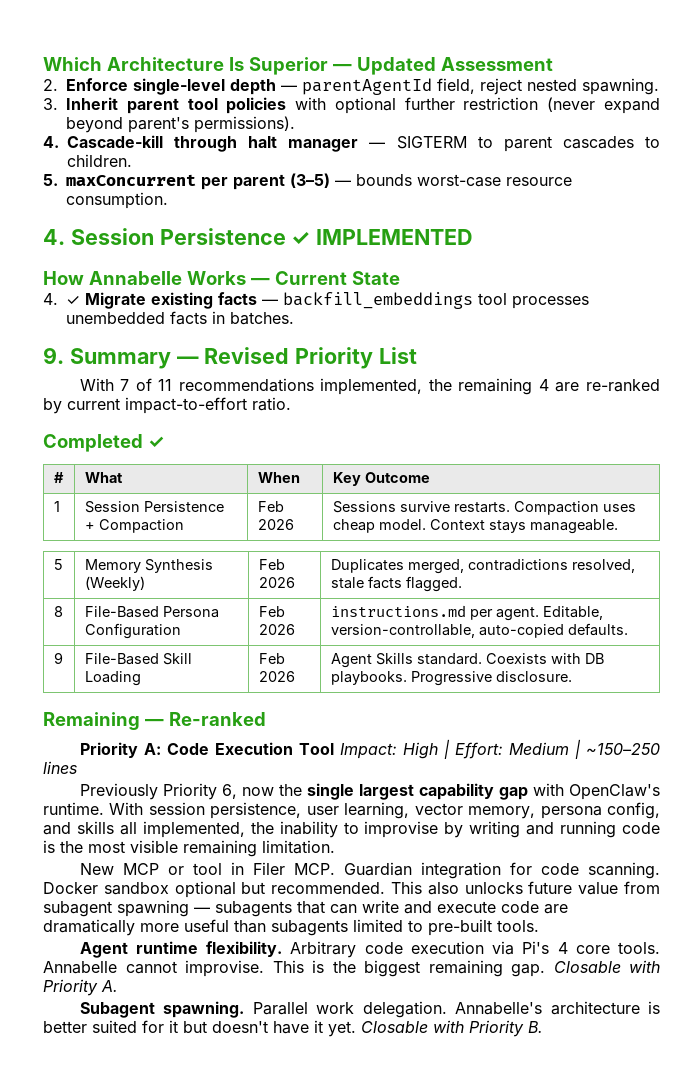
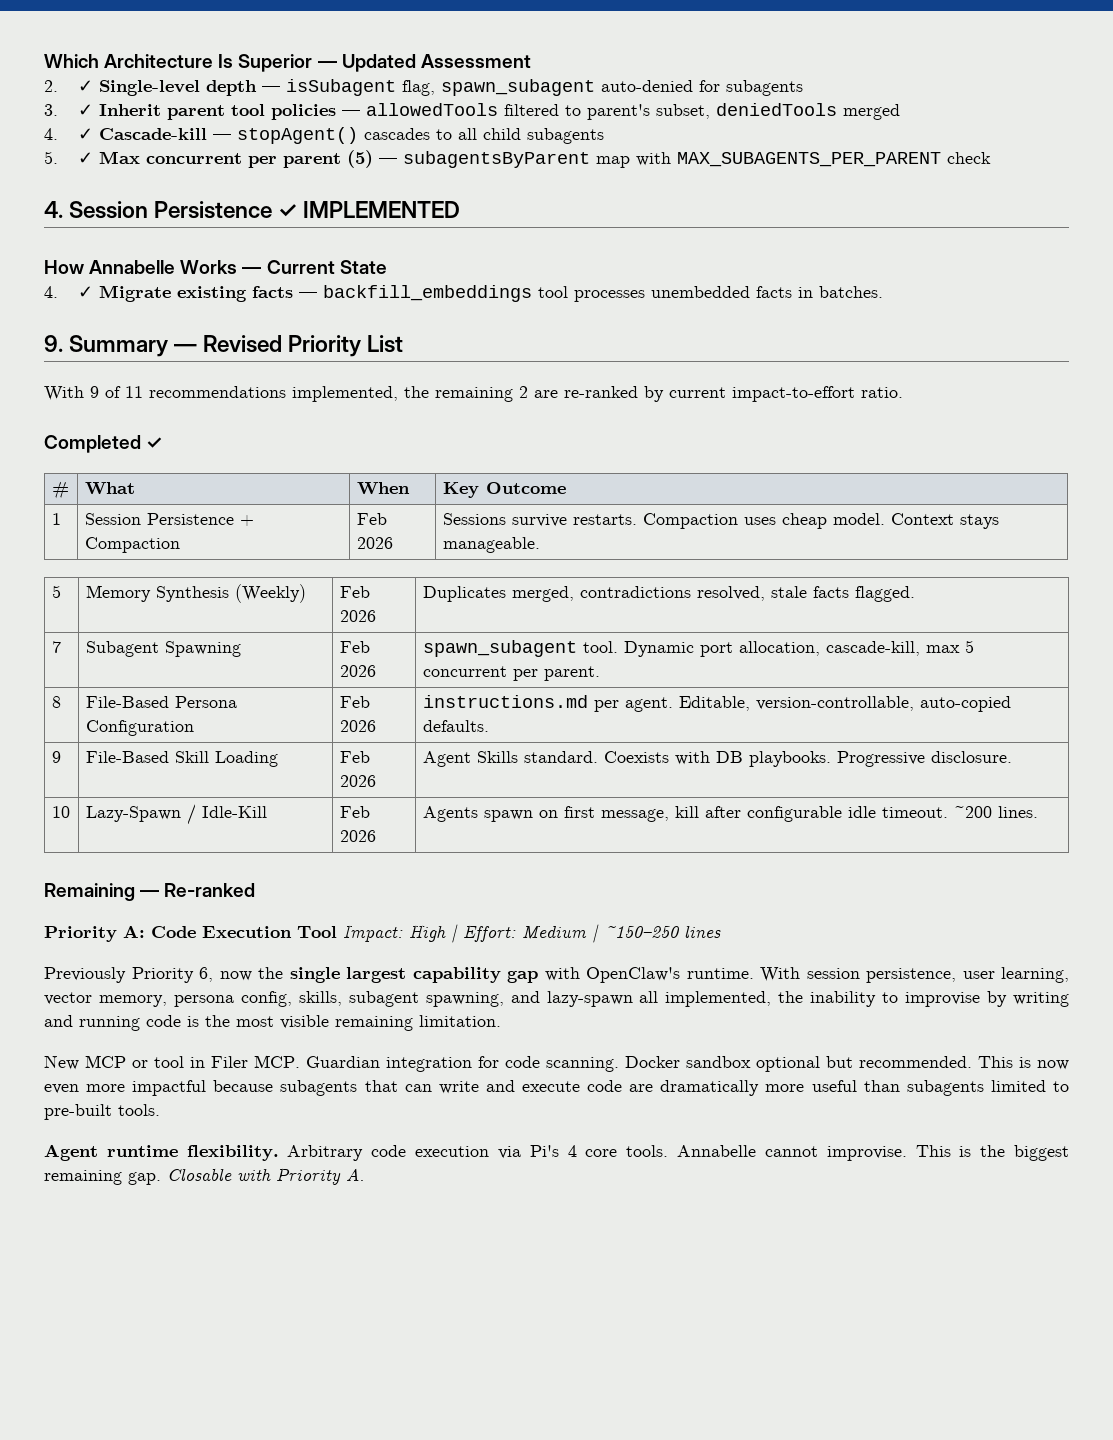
- 2. Enforce single-level depth — parentAgentId field, reject nested spawning.
+ 2. ✓ Single-level depth — isSubagent flag, spawn_subagent auto-denied for subagents
- 3. Inherit parent tool policies with optional further restriction (never expand beyond parent's permissions).
- 4. Cascade-kill through halt manager — SIGTERM to parent cascades to children.
- 5. maxConcurrent per parent (3–5) — bounds worst-case resource consumption.
+ 3. ✓ Inherit parent tool policies — allowedTools filtered to parent's subset, deniedTools merged
+ 4. ✓ Cascade-kill — stopAgent() cascades to all child subagents
+ 5. ✓ Max concurrent per parent (5) — subagentsByParent map with MAX_SUBAGENTS_PER_PARENT check
- With 7 of 11 recommendations implemented, the remaining 4 are re-ranked by current impact-to-effort ratio.
+ With 9 of 11 recommendations implemented, the remaining 2 are re-ranked by current impact-to-effort ratio.
+ 7 | Subagent Spawning | Feb 2026 | spawn_subagent tool. Dynamic port allocation, cascade-kill, max 5 concurrent per parent.
+ 10 | Lazy-Spawn / Idle-Kill | Feb 2026 | Agents spawn on first message, kill after configurable idle timeout. ~200 lines.
- With session persistence, user learning, vector memory, persona config, and skills all implemented, the inability to improvise by writing and running code is the most visible remaining limitation.
+ With session persistence, user learning, vector memory, persona config, skills, subagent spawning, and lazy-spawn all implemented, the inability to improvise by writing and running code is the most visible remaining limitation.
- This also unlocks future value from subagent spawning — subagents that can write and execute code are dramatically more useful than subagents limited to pre-built tools.
+ This is now even more impactful because subagents that can write and execute code are dramatically more useful than subagents limited to pre-built tools.
- Subagent spawning. Parallel work delegation. Annabelle's architecture is better suited for it but doesn't have it yet. Closable with Priority B.

